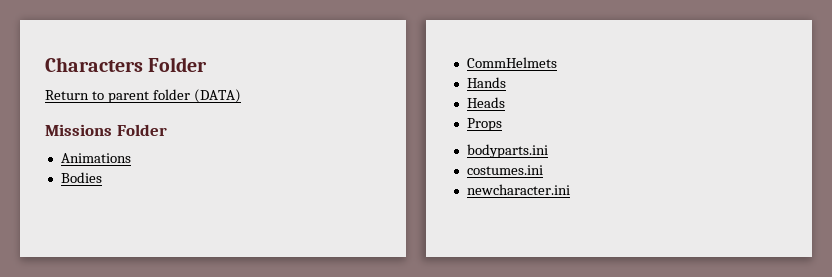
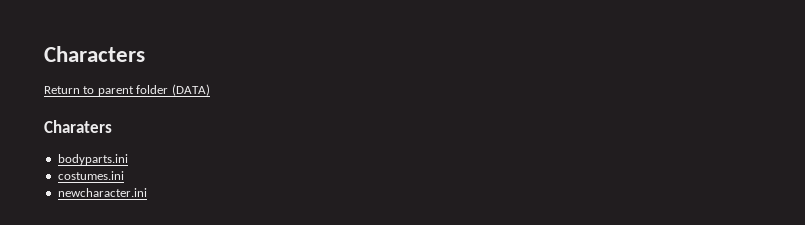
- Characters Folder
+ Characters
- Missions Folder
- Animations
- Bodies
- CommHelmets
- Hands
- Heads
- Props
+ Charaters

